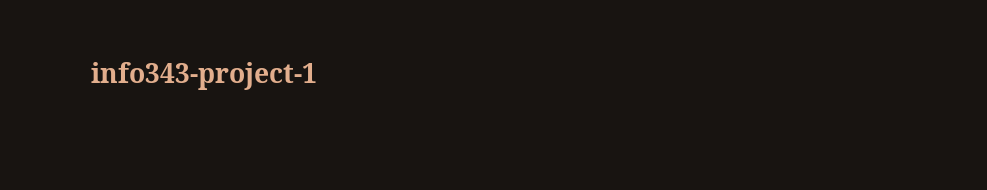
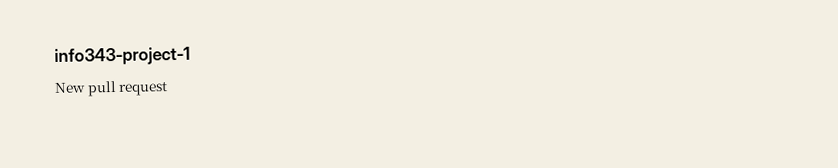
+ New pull request

